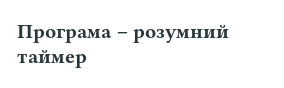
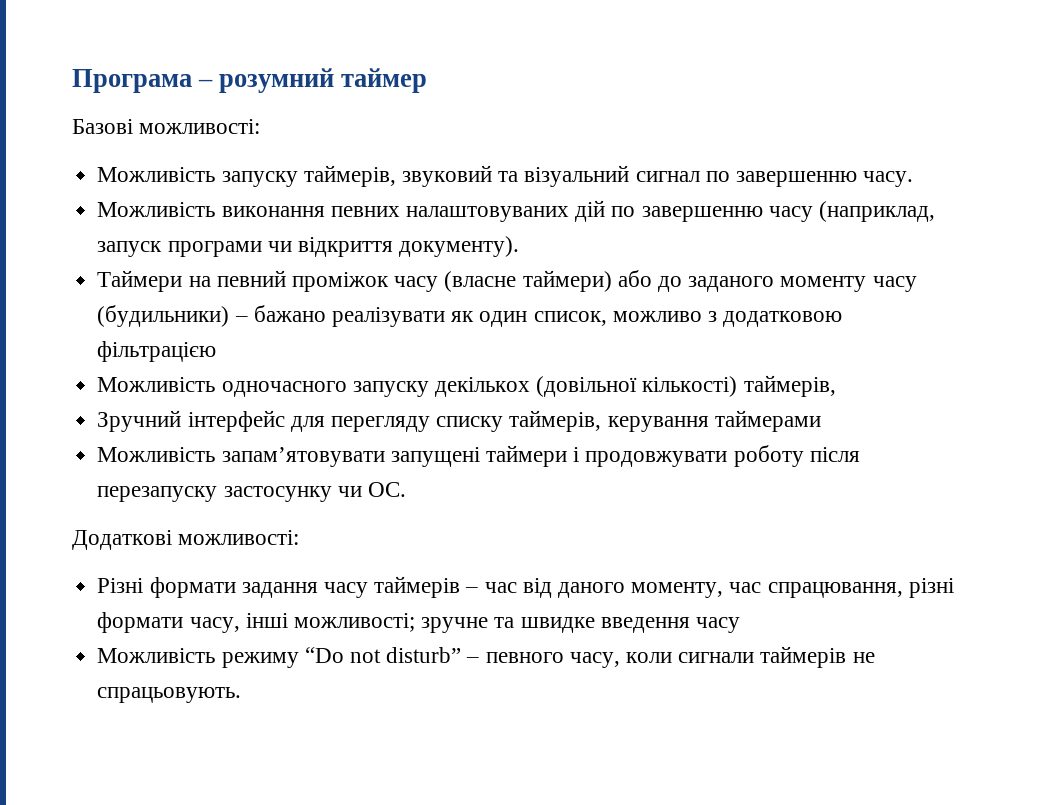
+ Базові можливості:
+ Можливість запуску таймерів, звуковий та візуальний сигнал по завершенню часу.
+ Можливість виконання певних налаштовуваних дій по завершенню часу (наприклад, запуск програми чи відкриття документу).
+ Таймери на певний проміжок часу (власне таймери) або до заданого моменту часу (будильники) – бажано реалізувати як один список, можливо з додатковою фільтрацією
+ Можливість одночасного запуску декількох (довільної кількості) таймерів,
+ Зручний інтерфейс для перегляду списку таймерів, керування таймерами
+ Можливість запам’ятовувати запущені таймери і продовжувати роботу після перезапуску застосунку чи ОС.
+ Додаткові можливості:
+ Різні формати задання часу таймерів – час від даного моменту, час спрацювання, різні формати часу, інші можливості; зручне та швидке введення часу
+ Можливість режиму “Do not disturb” – певного часу, коли сигнали таймерів не спрацьовують.

